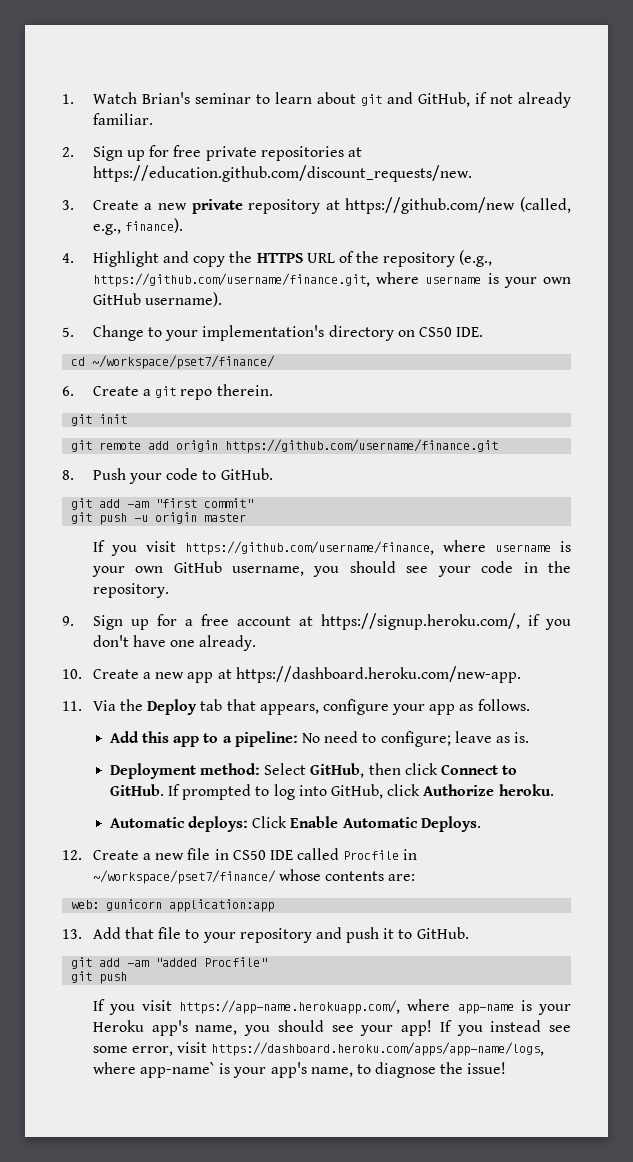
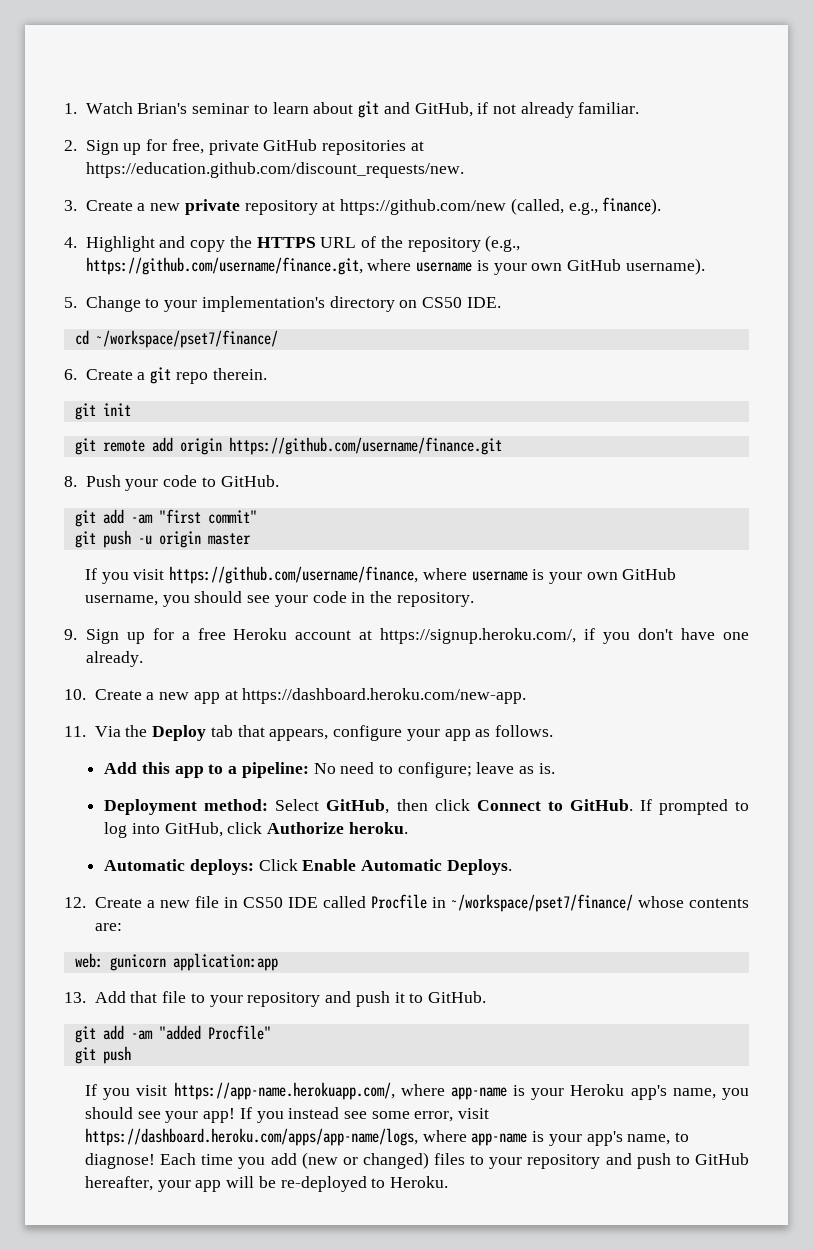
- 2. Sign up for free private repositories at https://education.github.com/discount_requests/new.
+ 2. Sign up for free, private GitHub repositories at https://education.github.com/discount_requests/new.
- 9. Sign up for a free account at https://signup.heroku.com/, if you don't have one already.
+ 9. Sign up for a free Heroku account at https://signup.heroku.com/, if you don't have one already.
- If you instead see some error, visit https://dashboard.heroku.com/apps/app-name/logs, where app-name` is your app's name, to diagnose the issue!
+ If you instead see some error, visit https://dashboard.heroku.com/apps/app-name/logs, where app-name is your app's name, to diagnose! Each time you add (new or changed) files to your repository and push to GitHub hereafter, your app will be re-deployed to Heroku.

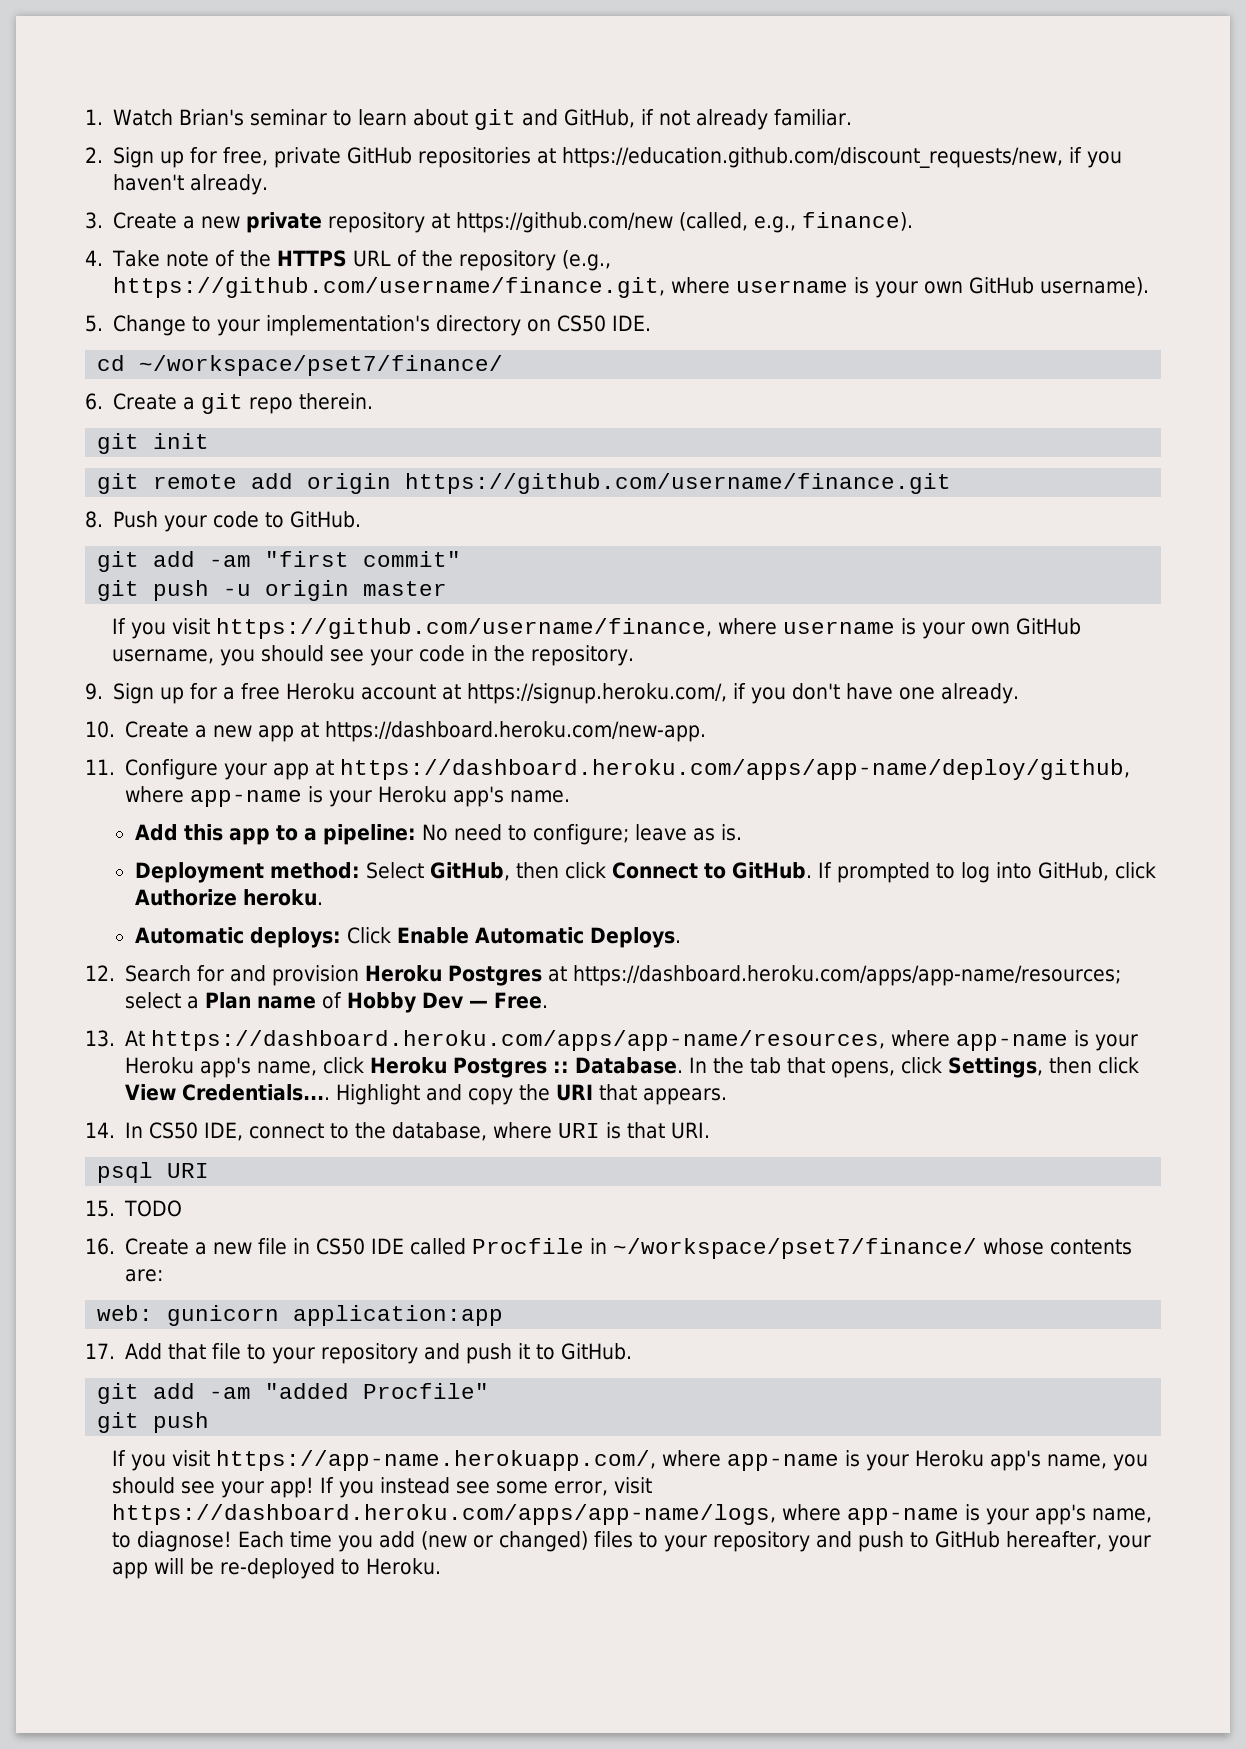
- 2. Sign up for free, private GitHub repositories at https://education.github.com/discount_requests/new.
+ 2. Sign up for free, private GitHub repositories at https://education.github.com/discount_requests/new, if you haven't already.
- 4. Highlight and copy the HTTPS URL of the repository (e.g., https://github.com/username/finance.git, where username is your own GitHub username).
+ 4. Take note of the HTTPS URL of the repository (e.g., https://github.com/username/finance.git, where username is your own GitHub username).
- 11. Via the Deploy tab that appears, configure your app as follows.
+ 11. Configure your app at https://dashboard.heroku.com/apps/app-name/deploy/github, where app-name is your Heroku app's name.
- 12. Create a new file in CS50 IDE called Procfile in ~/workspace/pset7/finance/ whose contents are:
+ 12. Search for and provision Heroku Postgres at https://dashboard.heroku.com/apps/app-name/resources; select a Plan name of Hobby Dev — Free.
+ 13. At https://dashboard.heroku.com/apps/app-name/resources, where app-name is your Heroku app's name, click Heroku Postgres :: Database. In the tab that opens, click Settings, then click View Credentials.... Highlight and copy the URI that appears.
+ 14. In CS50 IDE, connect to the database, where URI is that URI.
+ psql URI
+ 15. TODO
+ 16. Create a new file in CS50 IDE called Procfile in ~/workspace/pset7/finance/ whose contents are:
- 13. Add that file to your repository and push it to GitHub.
+ 17. Add that file to your repository and push it to GitHub.

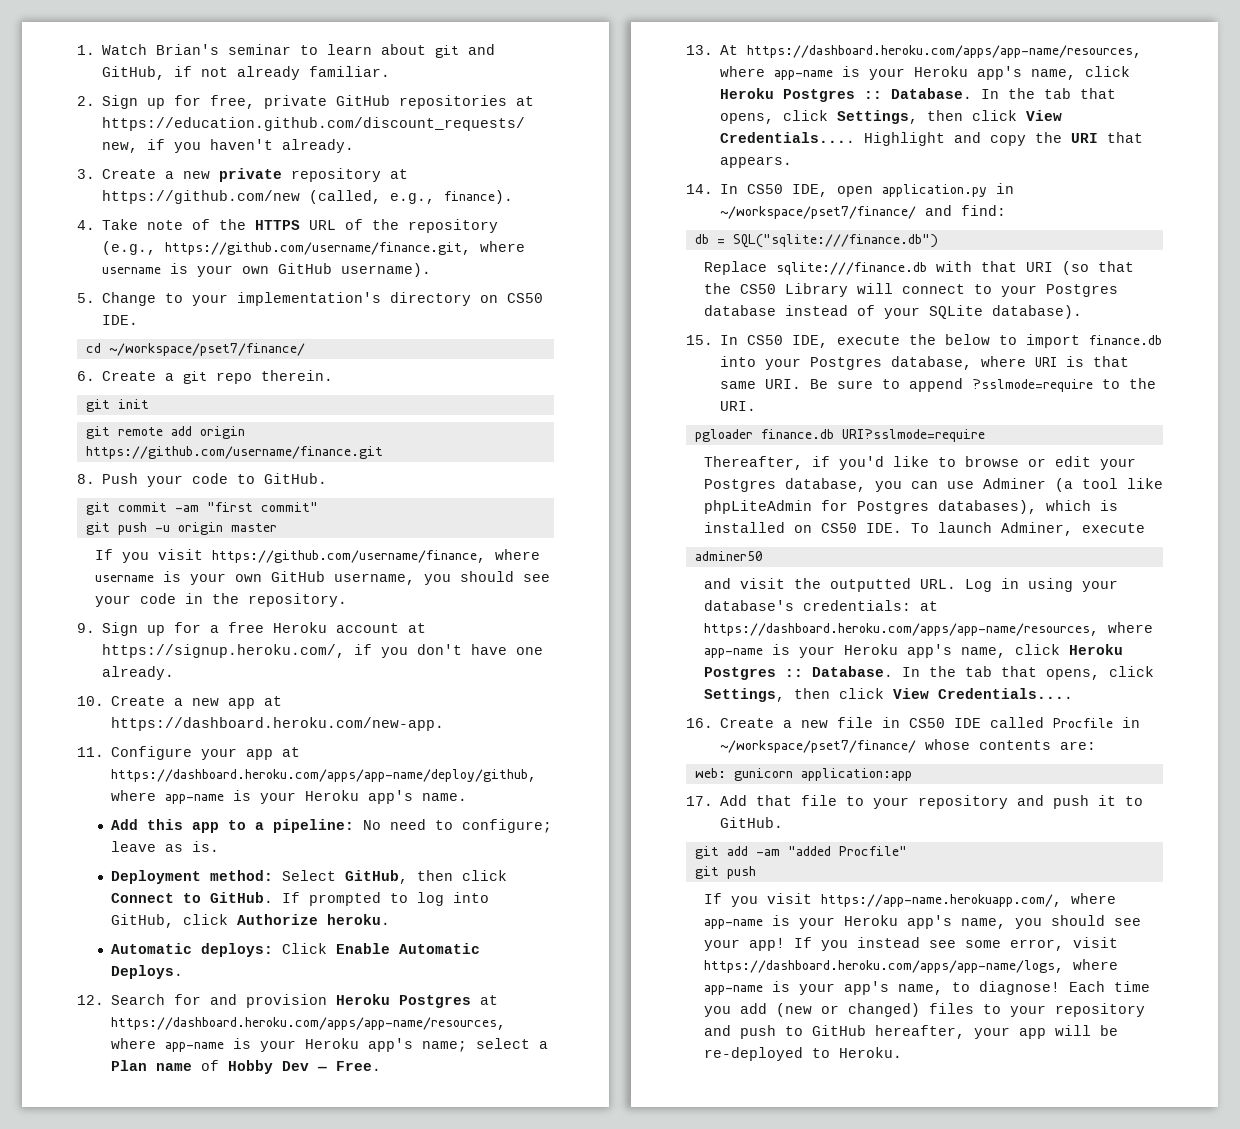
- git add -am "first commit"
+ git commit -am "first commit"
- 12. Search for and provision Heroku Postgres at https://dashboard.heroku.com/apps/app-name/resources; select a Plan name of Hobby Dev — Free.
+ 12. Search for and provision Heroku Postgres at https://dashboard.heroku.com/apps/app-name/resources, where app-name is your Heroku app's name; select a Plan name of Hobby Dev — Free.
- 14. In CS50 IDE, connect to the database, where URI is that URI.
- psql URI
- 15. TODO
+ 14. In CS50 IDE, open application.py in ~/workspace/pset7/finance/ and find:
+ db = SQL("sqlite:///finance.db")
+ Replace sqlite:///finance.db with that URI (so that the CS50 Library will connect to your Postgres database instead of your SQLite database).
+ 15. In CS50 IDE, execute the below to import finance.db into your Postgres database, where URI is that same URI. Be sure to append ?sslmode=require to the URI.
+ pgloader finance.db URI?sslmode=require
+ Thereafter, if you'd like to browse or edit your Postgres database, you can use Adminer (a tool like phpLiteAdmin for Postgres databases), which is installed on CS50 IDE. To launch Adminer, execute
+ adminer50
+ and visit the outputted URL. Log in using your database's credentials: at https://dashboard.heroku.com/apps/app-name/resources, where app-name is your Heroku app's name, click Heroku Postgres :: Database. In the tab that opens, click Settings, then click View Credentials....

